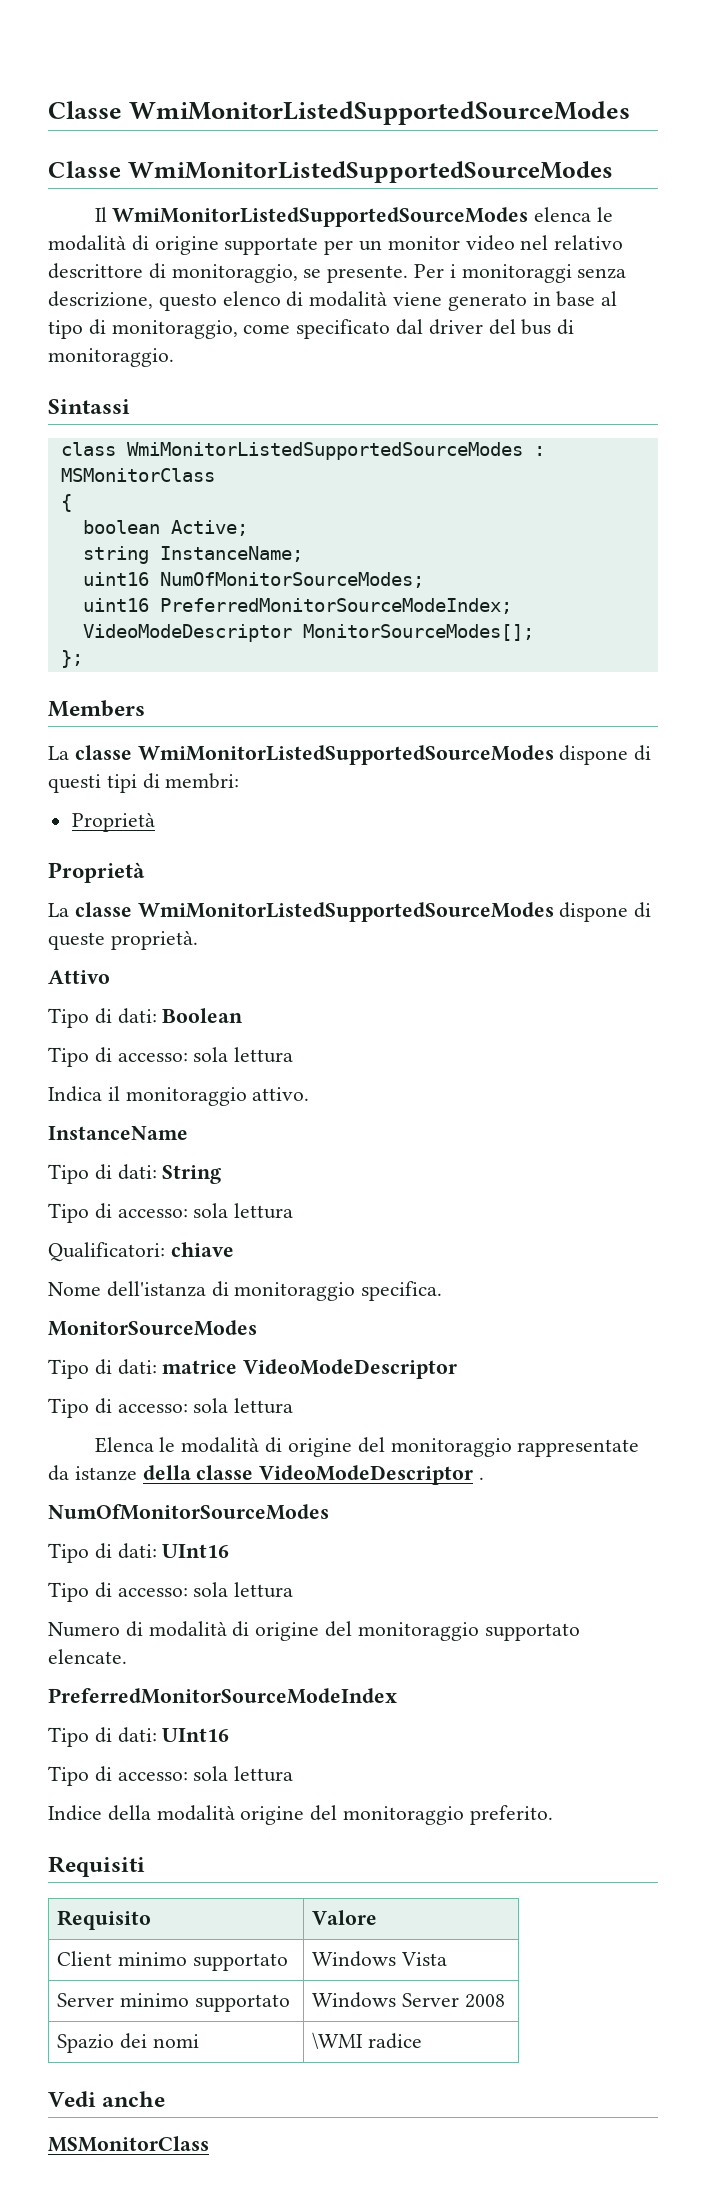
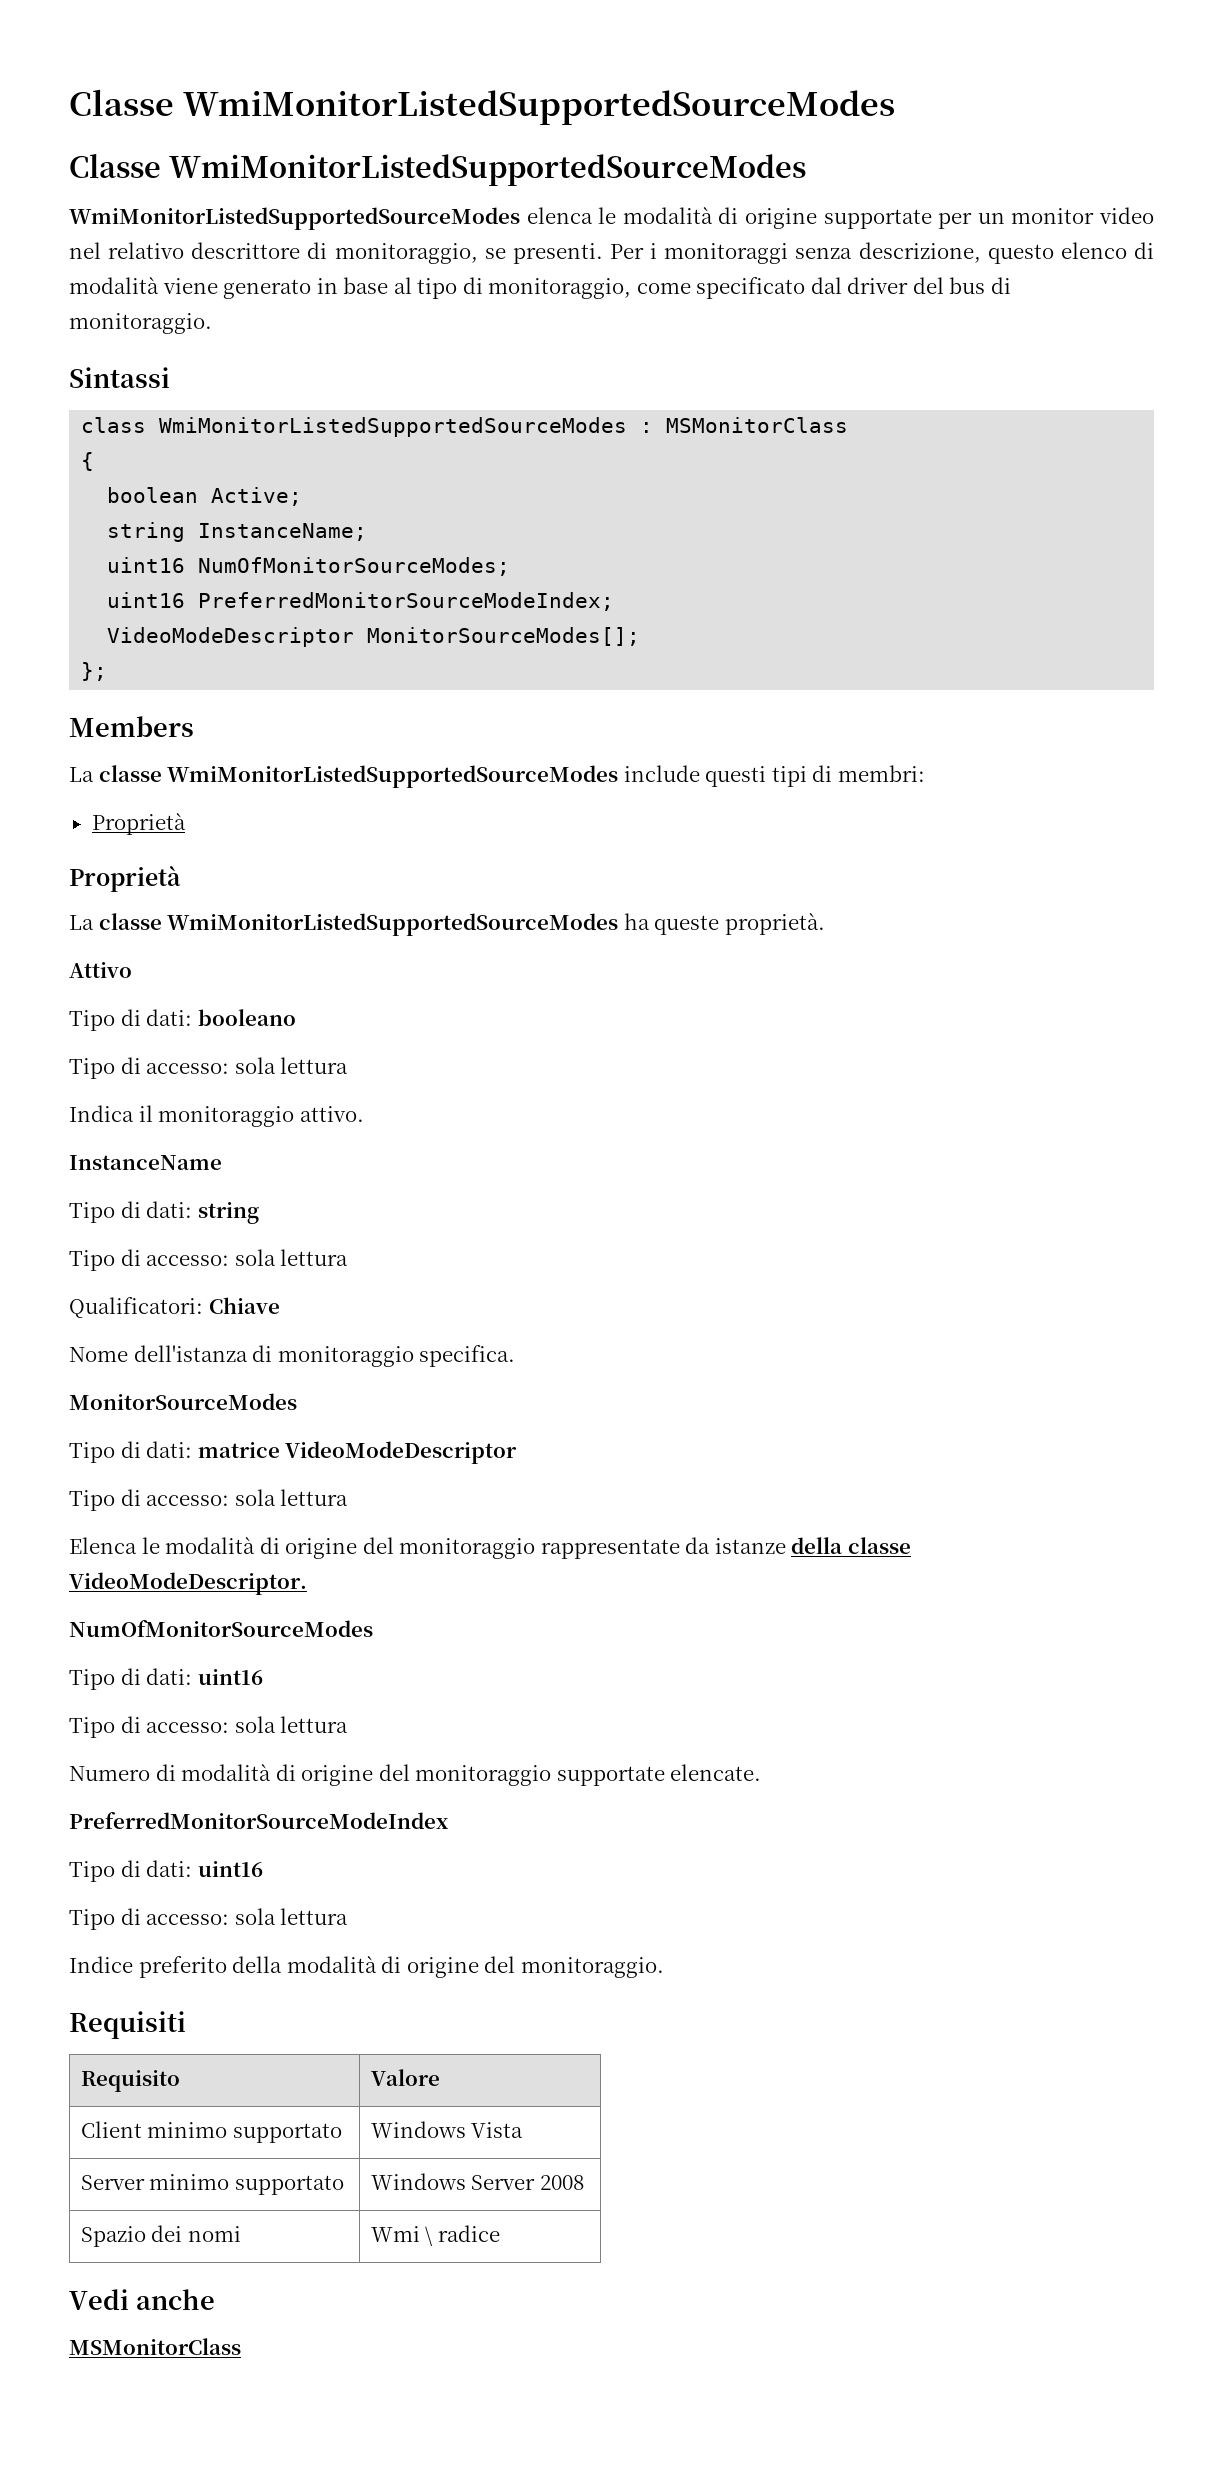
- Il WmiMonitorListedSupportedSourceModes elenca le modalità di origine supportate per un monitor video nel relativo descrittore di monitoraggio, se presente.
+ WmiMonitorListedSupportedSourceModes elenca le modalità di origine supportate per un monitor video nel relativo descrittore di monitoraggio, se presenti.
- La classe WmiMonitorListedSupportedSourceModes dispone di questi tipi di membri:
+ La classe WmiMonitorListedSupportedSourceModes include questi tipi di membri:
- La classe WmiMonitorListedSupportedSourceModes dispone di queste proprietà.
+ La classe WmiMonitorListedSupportedSourceModes ha queste proprietà.
- Tipo di dati: Boolean
+ Tipo di dati: booleano
- Tipo di dati: String
+ Tipo di dati: string
- Qualificatori: chiave
+ Qualificatori: Chiave
- Elenca le modalità di origine del monitoraggio rappresentate da istanze della classe VideoModeDescriptor .
+ Elenca le modalità di origine del monitoraggio rappresentate da istanze della classe VideoModeDescriptor.
  NumOfMonitorSourceModes
- Tipo di dati: UInt16
+ Tipo di dati: uint16
- Numero di modalità di origine del monitoraggio supportato elencate.
+ Numero di modalità di origine del monitoraggio supportate elencate.
  PreferredMonitorSourceModeIndex
- Tipo di dati: UInt16
+ Tipo di dati: uint16
- Indice della modalità origine del monitoraggio preferito.
+ Indice preferito della modalità di origine del monitoraggio.
- Spazio dei nomi | \WMI radice
+ Spazio dei nomi | Wmi \ radice

